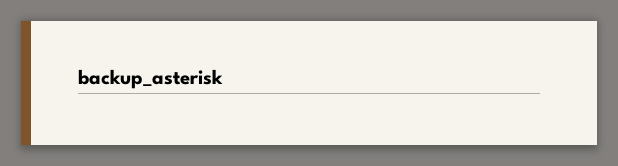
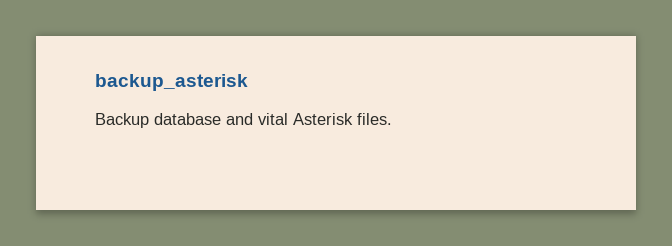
+ Backup database and vital Asterisk files.

